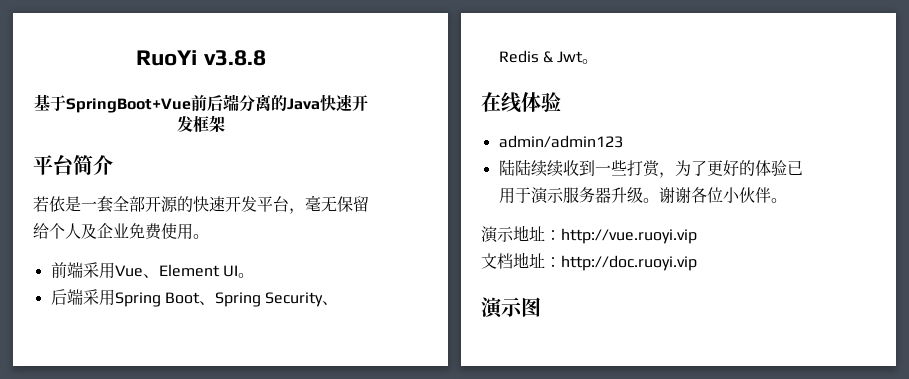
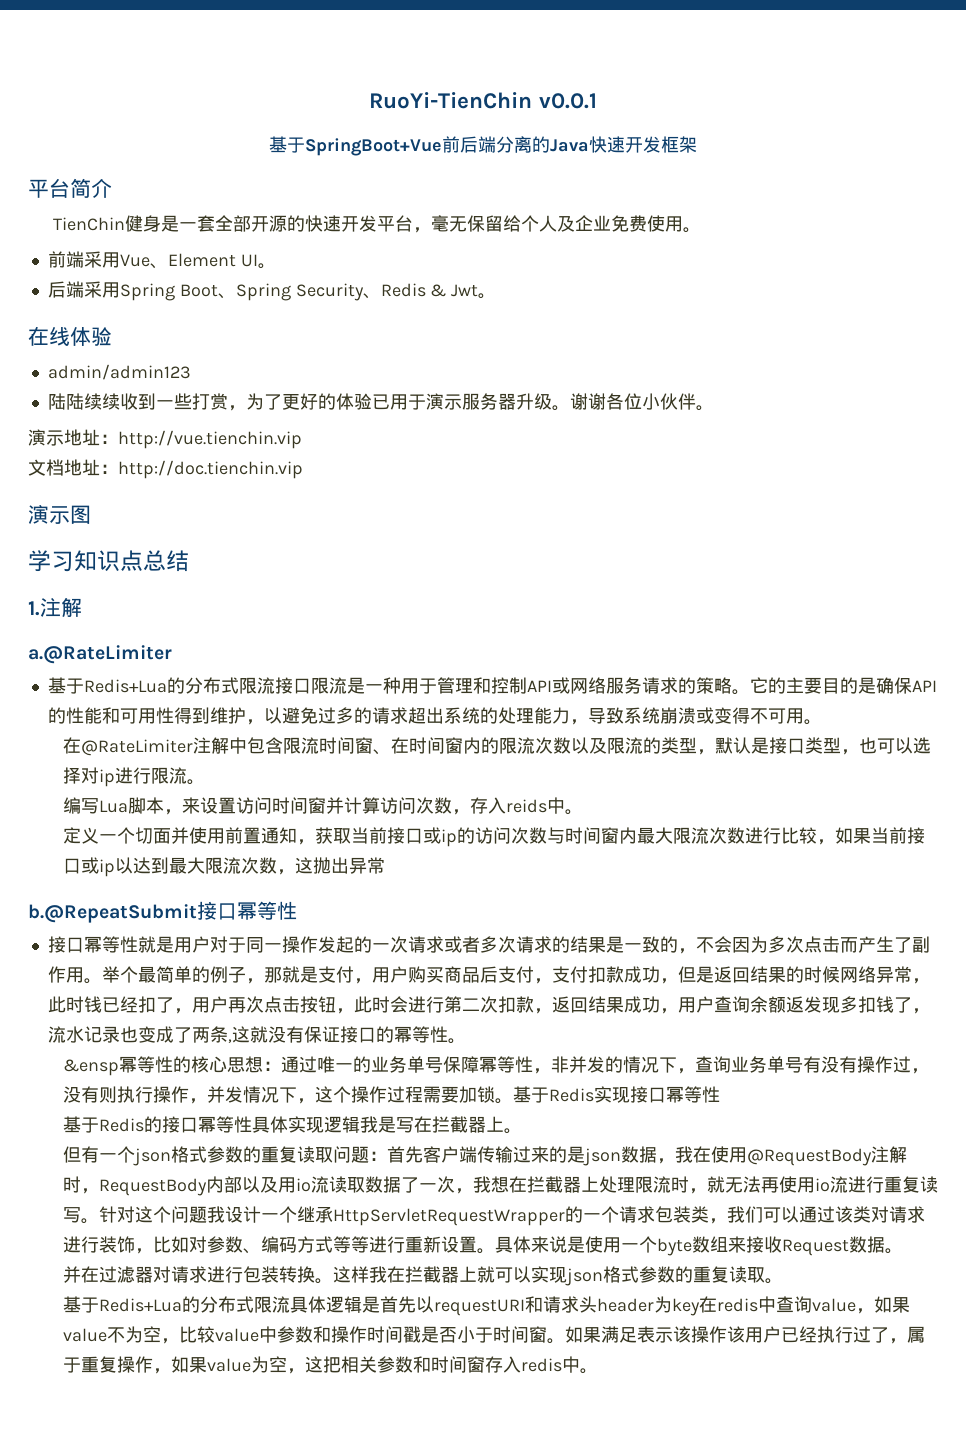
- RuoYi v3.8.8
+ RuoYi-TienChin v0.0.1
- 若依是一套全部开源的快速开发平台，毫无保留给个人及企业免费使用。
+ TienChin健身是一套全部开源的快速开发平台，毫无保留给个人及企业免费使用。
- 演示地址：http://vue.ruoyi.vip
+ 演示地址：http://vue.tienchin.vip
- 文档地址：http://doc.ruoyi.vip
+ 文档地址：http://doc.tienchin.vip
+ 学习知识点总结
+ 1.注解
+ a.@RateLimiter
+ 基于Redis+Lua的分布式限流接口限流是一种用于管理和控制API或网络服务请求的策略。它的主要目的是确保API的性能和可用性得到维护，以避免过多的请求超出系统的处理能力，导致系统崩溃或变得不可用。
+ 在@RateLimiter注解中包含限流时间窗、在时间窗内的限流次数以及限流的类型，默认是接口类型，也可以选择对ip进行限流。
+ 编写Lua脚本，来设置访问时间窗并计算访问次数，存入reids中。
+ 定义一个切面并使用前置通知，获取当前接口或ip的访问次数与时间窗内最大限流次数进行比较，如果当前接口或ip以达到最大限流次数，这抛出异常
+ b.@RepeatSubmit接口幂等性
+ 接口幂等性就是用户对于同一操作发起的一次请求或者多次请求的结果是一致的，不会因为多次点击而产生了副作用。举个最简单的例子，那就是支付，用户购买商品后支付，支付扣款成功，但是返回结果的时候网络异常，此时钱已经扣了，用户再次点击按钮，此时会进行第二次扣款，返回结果成功，用户查询余额返发现多扣钱了，流水记录也变成了两条,这就没有保证接口的幂等性。
+ &ensp幂等性的核心思想：通过唯一的业务单号保障幂等性，非并发的情况下，查询业务单号有没有操作过，没有则执行操作，并发情况下，这个操作过程需要加锁。基于Redis实现接口幂等性
+ 基于Redis的接口幂等性具体实现逻辑我是写在拦截器上。
+ 但有一个json格式参数的重复读取问题：首先客户端传输过来的是json数据，我在使用@RequestBody注解时，RequestBody内部以及用io流读取数据了一次，我想在拦截器上处理限流时，就无法再使用io流进行重复读写。针对这个问题我设计一个继承HttpServletRequestWrapper的一个请求包装类，我们可以通过该类对请求进行装饰，比如对参数、编码方式等等进行重新设置。具体来说是使用一个byte数组来接收Request数据。
+ 并在过滤器对请求进行包装转换。这样我在拦截器上就可以实现json格式参数的重复读取。
+ 基于Redis+Lua的分布式限流具体逻辑是首先以requestURI和请求头header为key在redis中查询value，如果value不为空，比较value中参数和操作时间戳是否小于时间窗。如果满足表示该操作该用户已经执行过了，属于重复操作，如果value为空，这把相关参数和时间窗存入redis中。

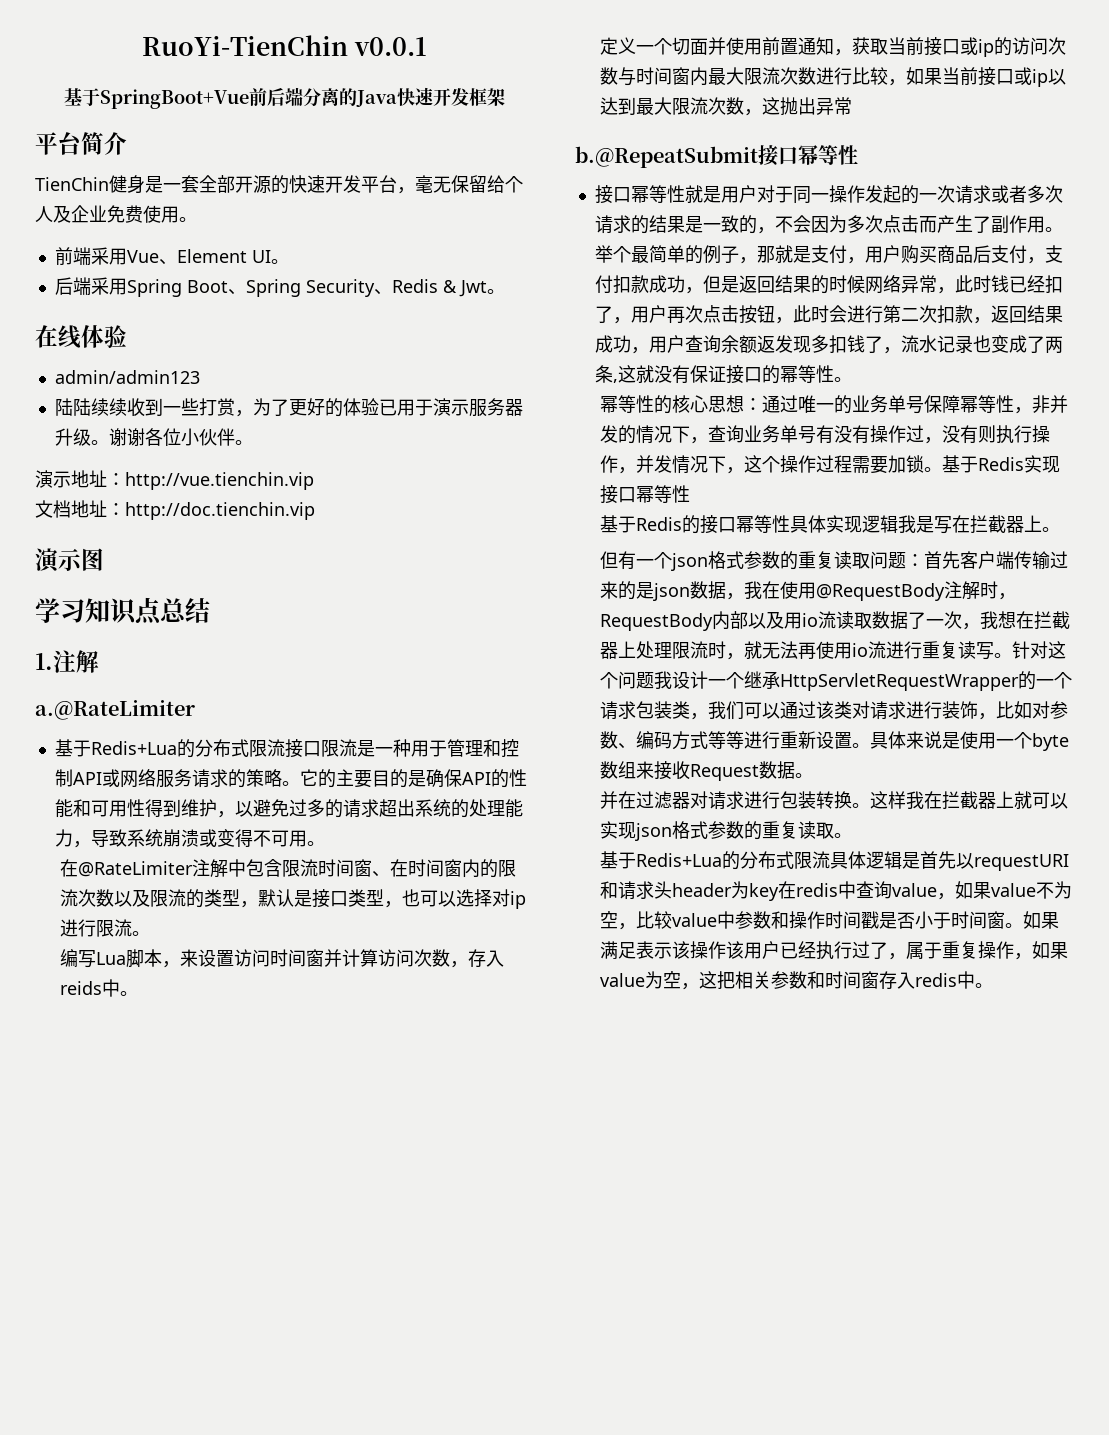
- &ensp幂等性的核心思想：通过唯一的业务单号保障幂等性，非并发的情况下，查询业务单号有没有操作过，没有则执行操作，并发情况下，这个操作过程需要加锁。
+ 幂等性的核心思想：通过唯一的业务单号保障幂等性，非并发的情况下，查询业务单号有没有操作过，没有则执行操作，并发情况下，这个操作过程需要加锁。

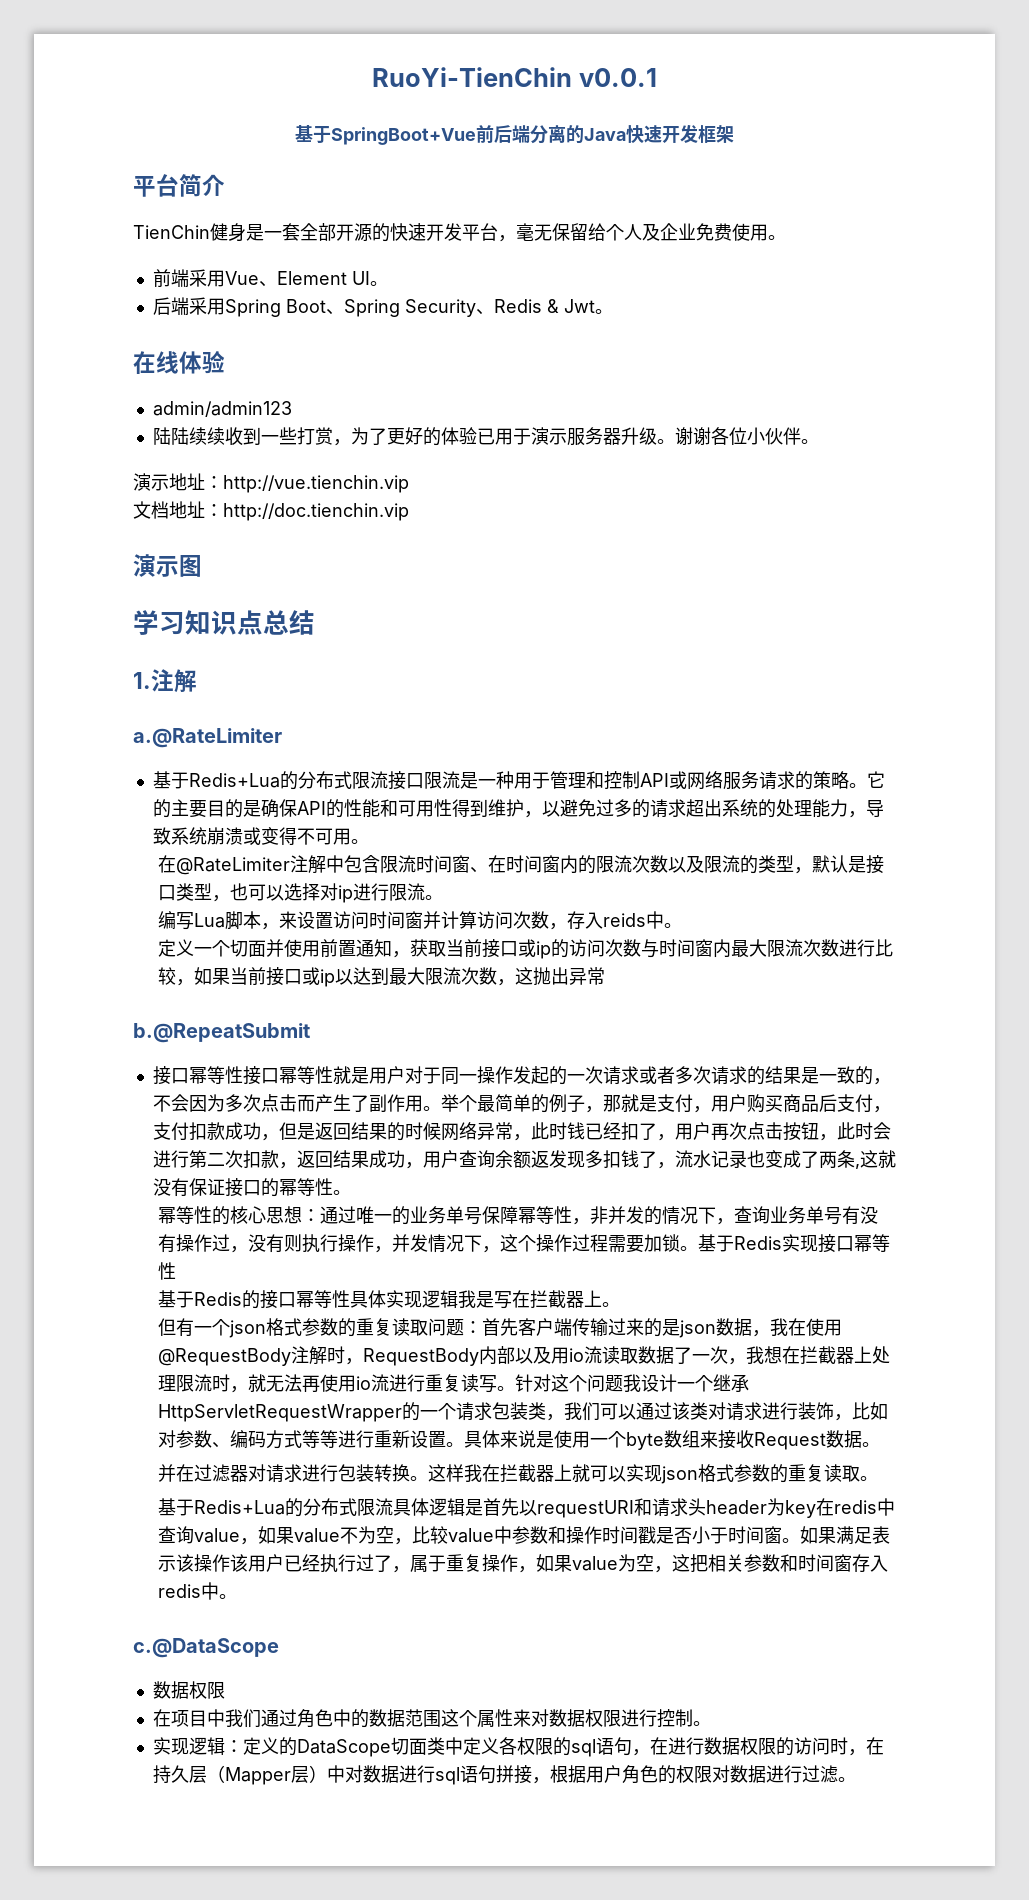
- b.@RepeatSubmit接口幂等性
- 接口幂等性就是用户对于同一操作发起的一次请求或者多次请求的结果是一致的，不会因为多次点击而产生了副作用。
+ b.@RepeatSubmit
+ 接口幂等性接口幂等性就是用户对于同一操作发起的一次请求或者多次请求的结果是一致的，不会因为多次点击而产生了副作用。
+ c.@DataScope
+ 数据权限
+ 在项目中我们通过角色中的数据范围这个属性来对数据权限进行控制。
+ 实现逻辑：定义的DataScope切面类中定义各权限的sql语句，在进行数据权限的访问时，在持久层（Mapper层）中对数据进行sql语句拼接，根据用户角色的权限对数据进行过滤。

